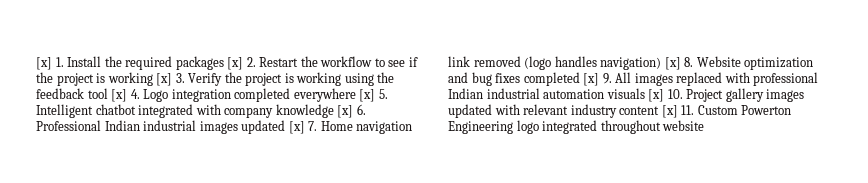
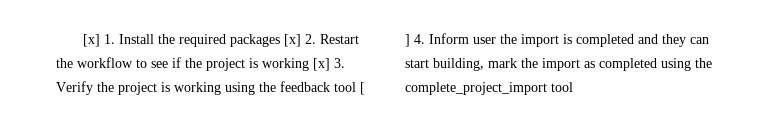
- [x] 1. Install the required packages [x] 2. Restart the workflow to see if the project is working [x] 3. Verify the project is working using the feedback tool [x] 4. Logo integration completed everywhere [x] 5. Intelligent chatbot integrated with company knowledge [x] 6. Professional Indian industrial images updated [x] 7. Home navigation link removed (logo handles navigation) [x] 8. Website optimization and bug fixes completed [x] 9. All images replaced with professional Indian industrial automation visuals [x] 10. Project gallery images updated with relevant industry content [x] 11. Custom Powerton Engineering logo integrated throughout website
+ [x] 1. Install the required packages [x] 2. Restart the workflow to see if the project is working [x] 3. Verify the project is working using the feedback tool [ ] 4. Inform user the import is completed and they can start building, mark the import as completed using the complete_project_import tool

